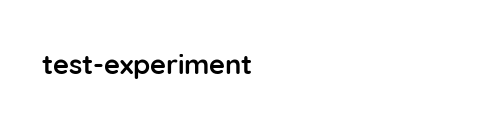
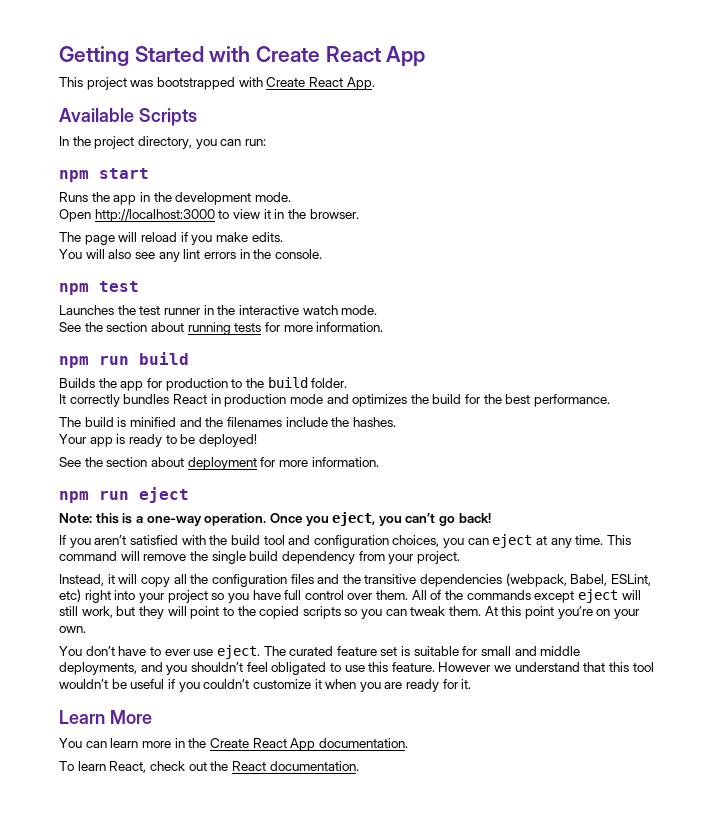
- test-experiment
+ Getting Started with Create React App
+ This project was bootstrapped with Create React App.
+ Available Scripts
+ In the project directory, you can run:
+ npm start
+ Runs the app in the development mode.
+ Open http://localhost:3000 to view it in the browser.
+ The page will reload if you make edits.
+ You will also see any lint errors in the console.
+ npm test
+ Launches the test runner in the interactive watch mode.
+ See the section about running tests for more information.
+ npm run build
+ Builds the app for production to the build folder.
+ It correctly bundles React in production mode and optimizes the build for the best performance.
+ The build is minified and the filenames include the hashes.
+ Your app is ready to be deployed!
+ See the section about deployment for more information.
+ npm run eject
+ Note: this is a one-way operation. Once you eject, you can’t go back!
+ If you aren’t satisfied with the build tool and configuration choices, you can eject at any time. This command will remove the single build dependency from your project.
+ Instead, it will copy all the configuration files and the transitive dependencies (webpack, Babel, ESLint, etc) right into your project so you have full control over them. All of the commands except eject will still work, but they will point to the copied scripts so you can tweak them. At this point you’re on your own.
+ You don’t have to ever use eject. The curated feature set is suitable for small and middle deployments, and you shouldn’t feel obligated to use this feature. However we understand that this tool wouldn’t be useful if you couldn’t customize it when you are ready for it.
+ Learn More
+ You can learn more in the Create React App documentation.
+ To learn React, check out the React documentation.

